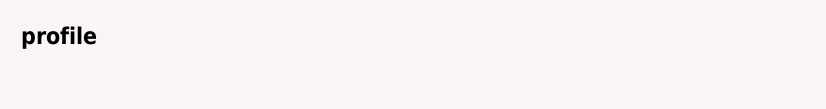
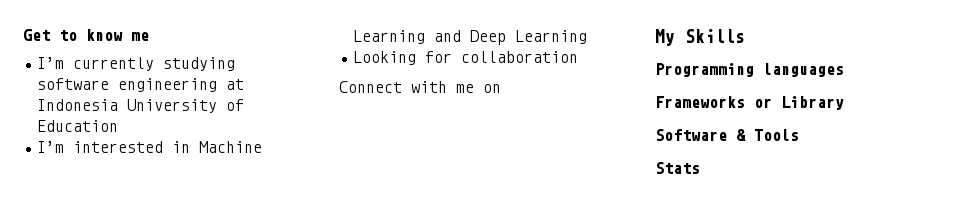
- profile
+ Get to know me
+ I’m currently studying software engineering at Indonesia University of Education
+ I’m interested in Machine Learning and Deep Learning
+ Looking for collaboration
+ Connect with me on
+ My Skills
+ Programming languages
+ Frameworks or Library
+ Software & Tools
+ Stats

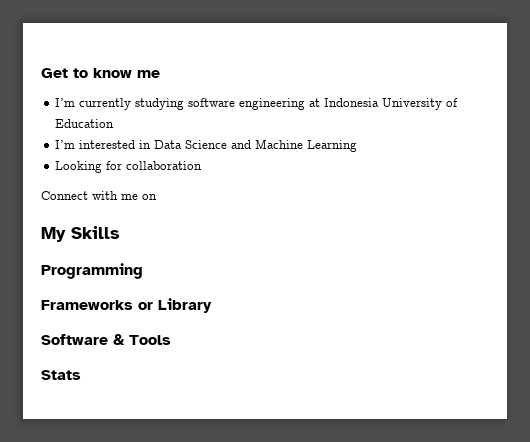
- I’m interested in Machine Learning and Deep Learning
+ I’m interested in Data Science and Machine Learning
- Programming languages
+ Programming

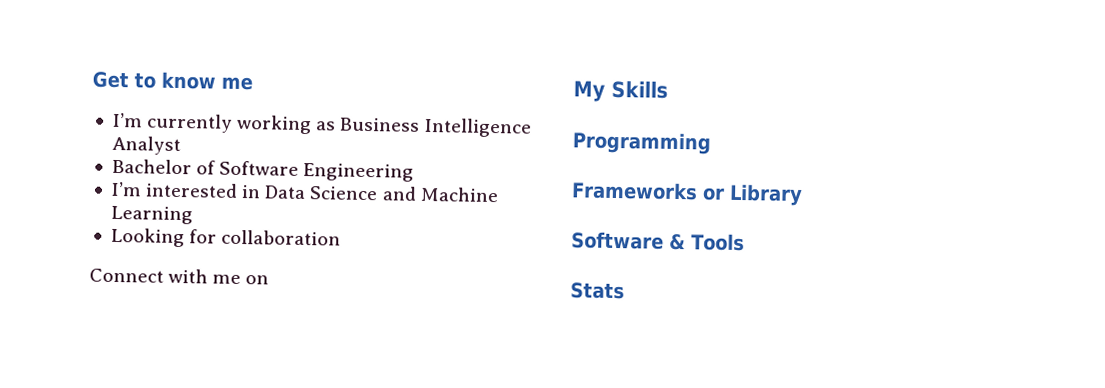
- I’m currently studying software engineering at Indonesia University of Education
+ I’m currently working as Business Intelligence Analyst
+ Bachelor of Software Engineering

